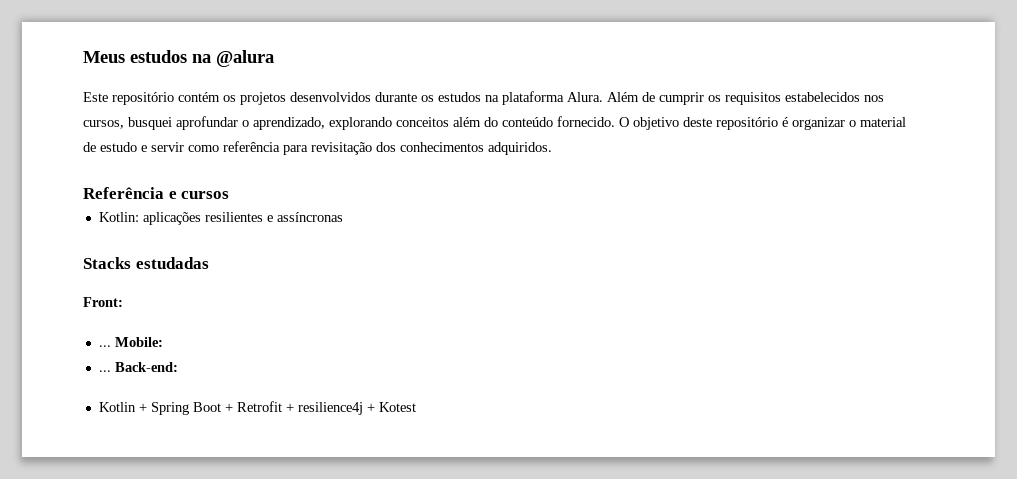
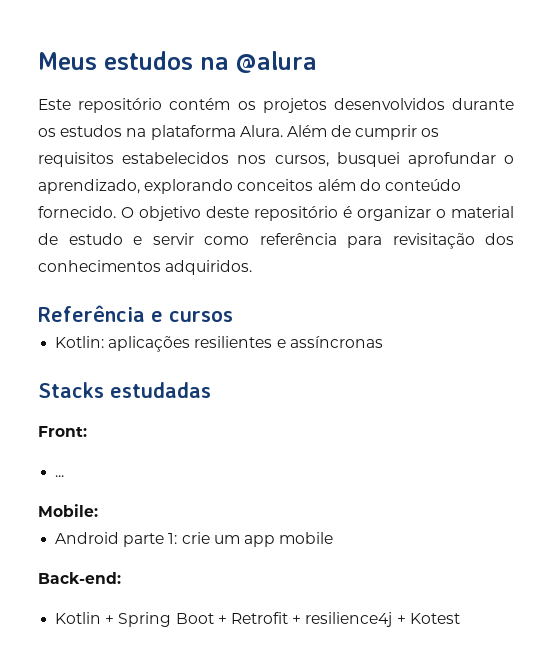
- ... Mobile:
+ ...
+ Mobile:
- ... Back-end:
+ Android parte 1: crie um app mobile
+ Back-end:

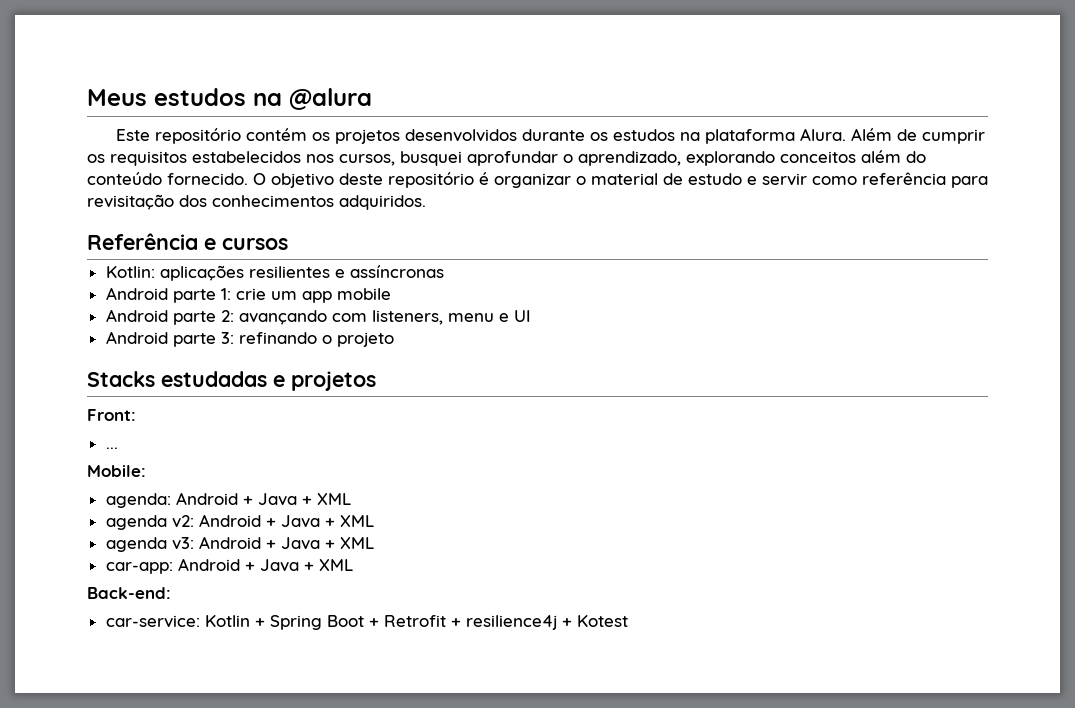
- Stacks estudadas
- Front:
- ...
- Mobile:
+ Android parte 2: avançando com listeners, menu e UI
+ Android parte 3: refinando o projeto
+ Stacks estudadas e projetos
+ Front:
+ ...
+ Mobile:
+ agenda: Android + Java + XML
+ agenda v2: Android + Java + XML
+ agenda v3: Android + Java + XML
+ car-app: Android + Java + XML
- Kotlin + Spring Boot + Retrofit + resilience4j + Kotest
+ car-service: Kotlin + Spring Boot + Retrofit + resilience4j + Kotest

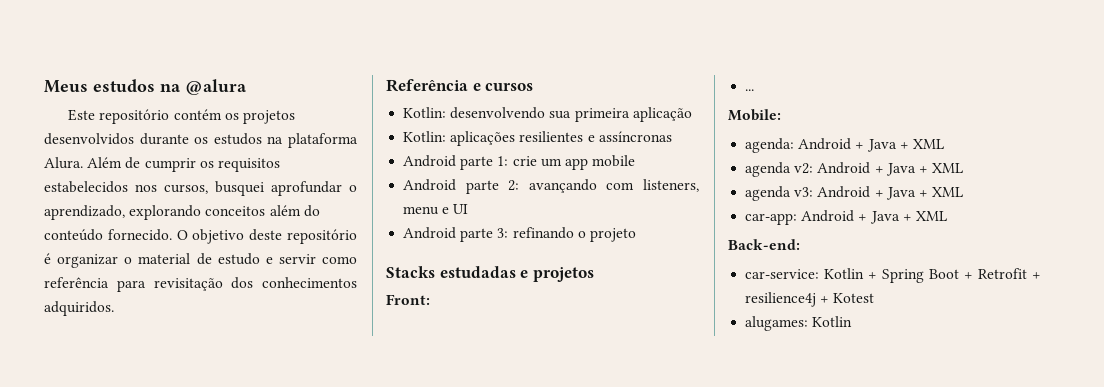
+ Kotlin: desenvolvendo sua primeira aplicação
+ alugames: Kotlin

